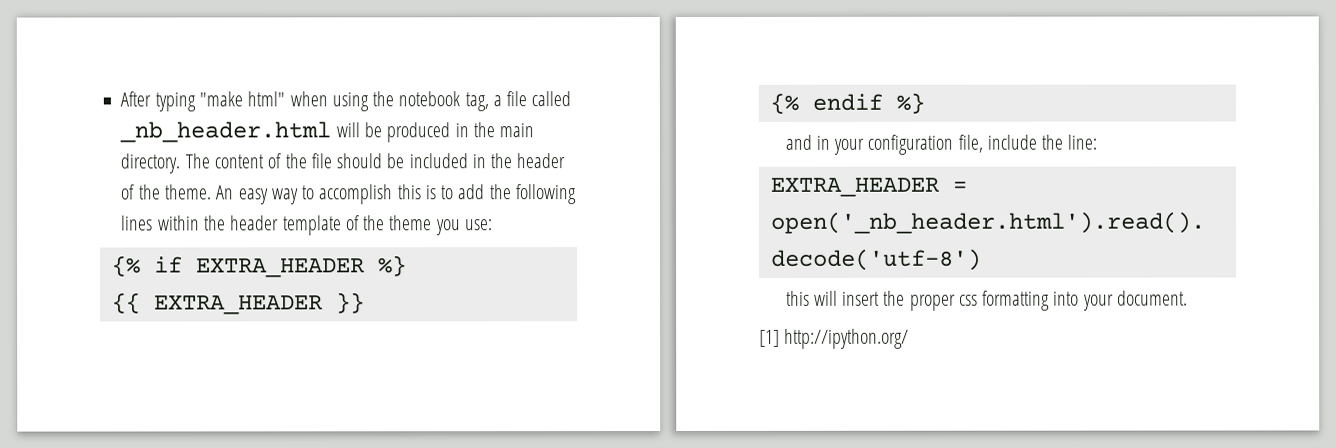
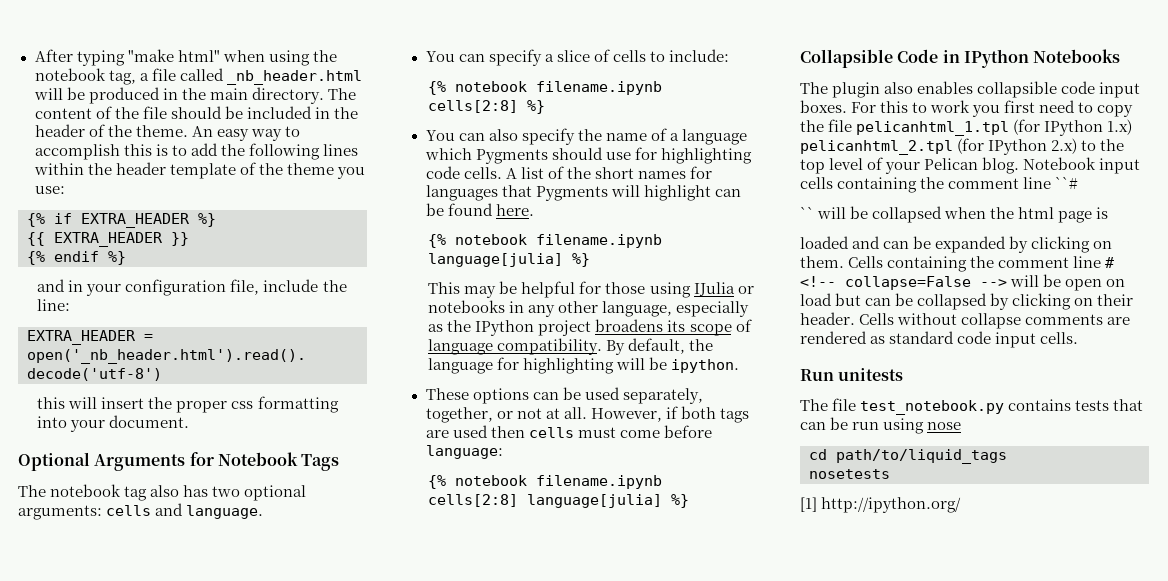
+ Optional Arguments for Notebook Tags
+ The notebook tag also has two optional arguments: cells and language.
+ You can specify a slice of cells to include:
+ {% notebook filename.ipynb cells[2:8] %}
+ You can also specify the name of a language which Pygments should use for highlighting code cells. A list of the short names for languages that Pygments will highlight can be found here.
+ {% notebook filename.ipynb language[julia] %}
+ This may be helpful for those using IJulia or notebooks in any other language, especially as the IPython project broadens its scope of language compatibility. By default, the language for highlighting will be ipython.
+ These options can be used separately, together, or not at all. However, if both tags are used then cells must come before language:
+ {% notebook filename.ipynb cells[2:8] language[julia] %}
+ Collapsible Code in IPython Notebooks
+ The plugin also enables collapsible code input boxes. For this to work you first need to copy the file pelicanhtml_1.tpl (for IPython 1.x) pelicanhtml_2.tpl (for IPython 2.x) to the top level of your Pelican blog. Notebook input cells containing the comment line ``#
+ `` will be collapsed when the html page is
+ loaded and can be expanded by clicking on them. Cells containing the comment line # <!-- collapse=False --> will be open on load but can be collapsed by clicking on their header. Cells without collapse comments are rendered as standard code input cells.
+ Run unitests
+ The file test_notebook.py contains tests that can be run using nose
+ cd path/to/liquid_tags
+ nosetests

